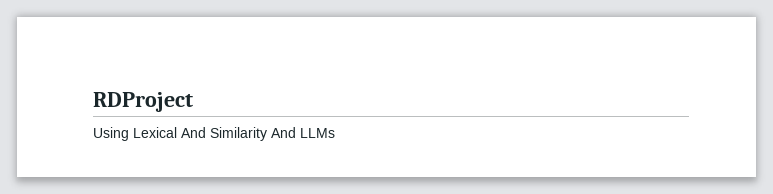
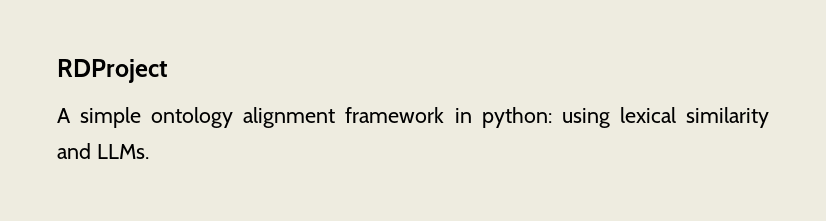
- Using Lexical And Similarity And LLMs
+ A simple ontology alignment framework in python: using lexical similarity and LLMs.

